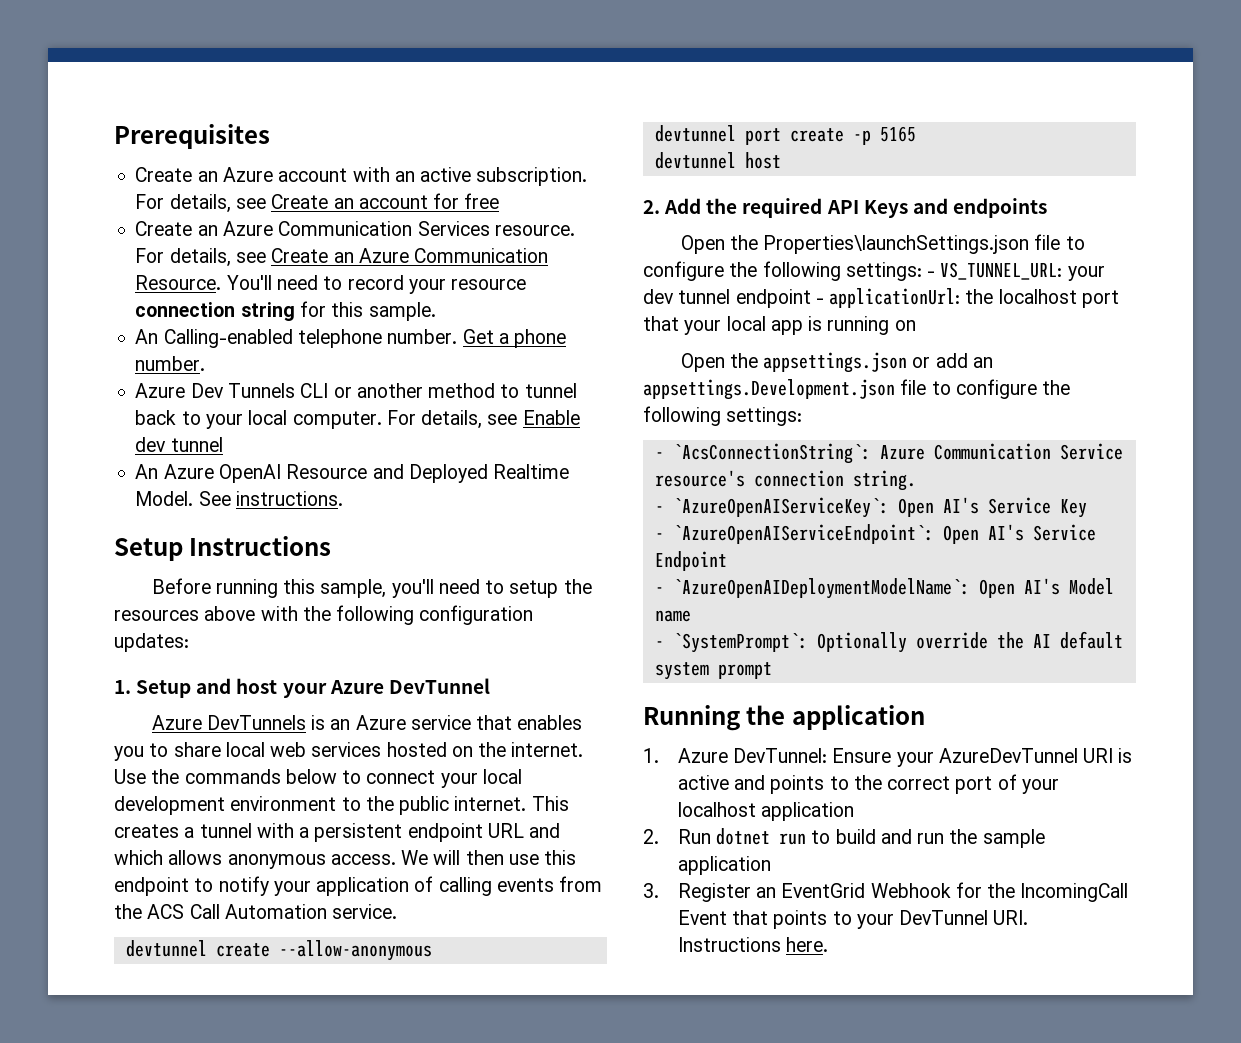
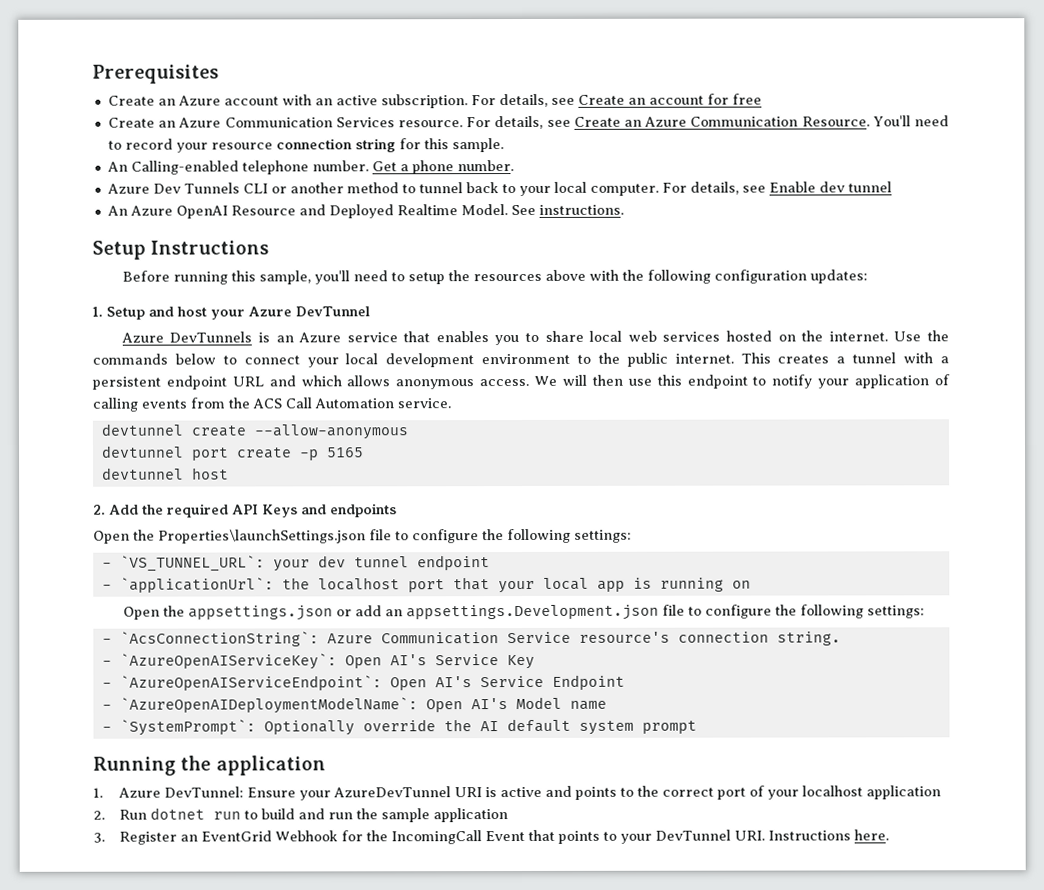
- Open the Properties\launchSettings.json file to configure the following settings: - VS_TUNNEL_URL: your dev tunnel endpoint - applicationUrl: the localhost port that your local app is running on
+ Open the Properties\launchSettings.json file to configure the following settings:
+ - `VS_TUNNEL_URL`: your dev tunnel endpoint
+ - `applicationUrl`: the localhost port that your local app is running on

